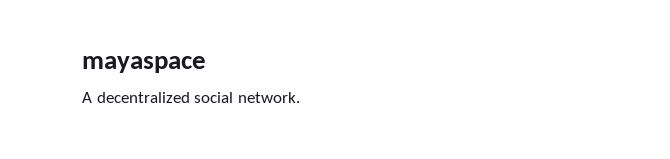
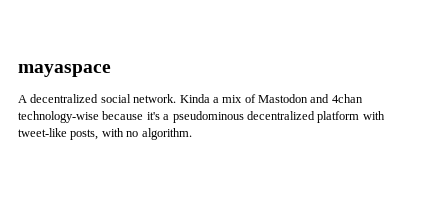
+ Kinda a mix of Mastodon and 4chan technology-wise because it's a pseudominous decentralized platform with tweet-like posts, with no algorithm.

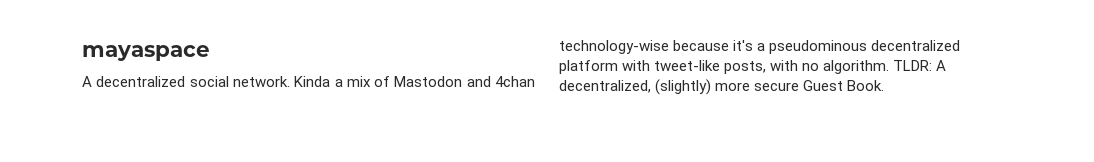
+ TLDR: A decentralized, (slightly) more secure Guest Book.

